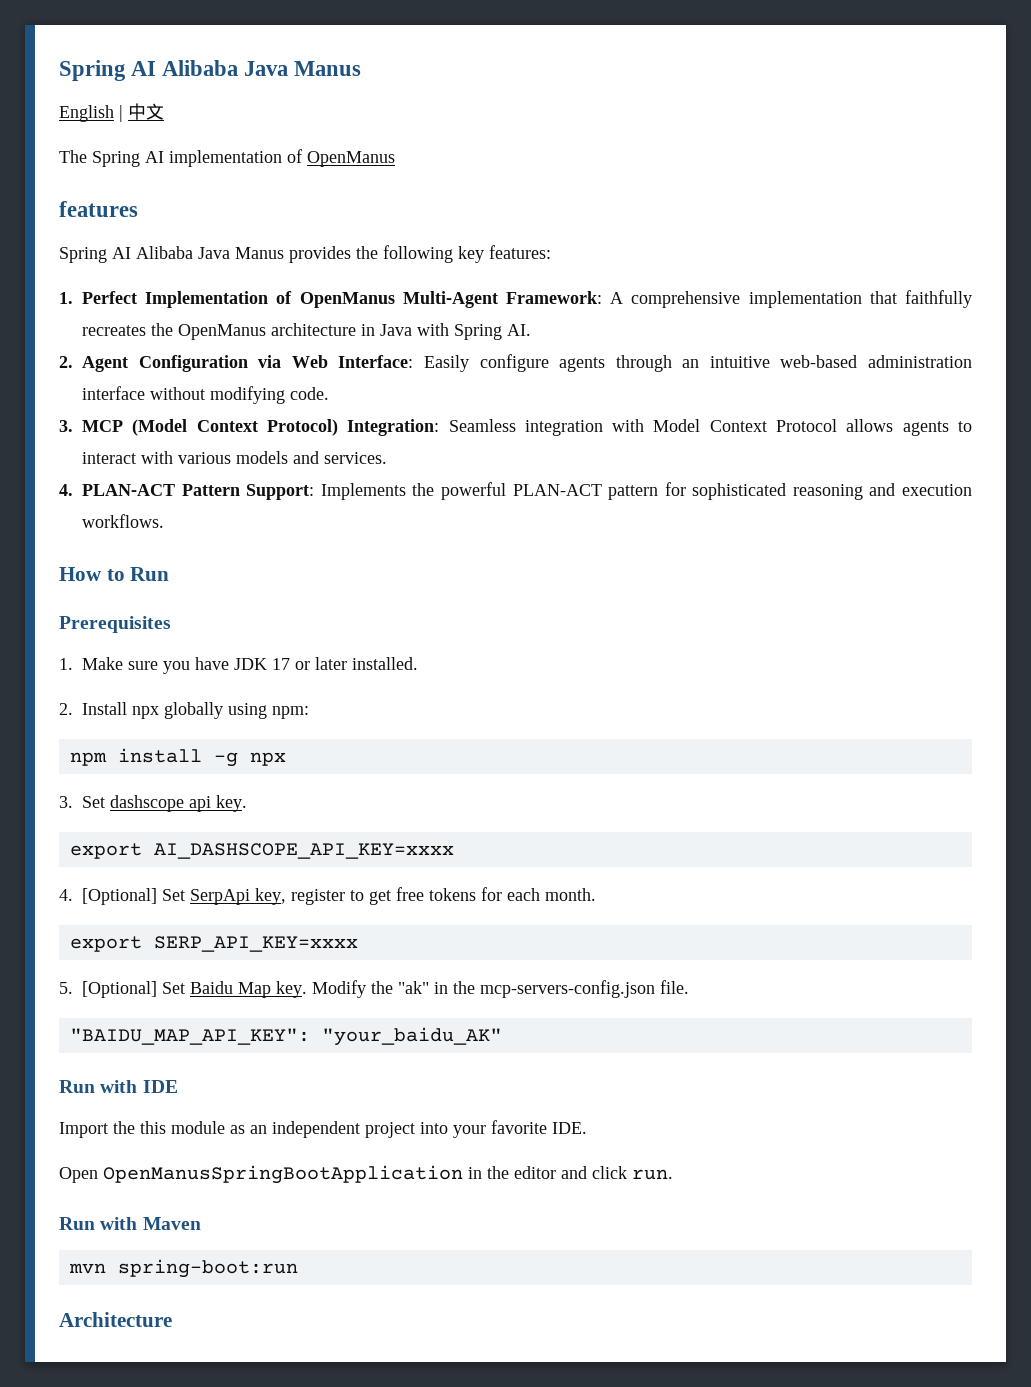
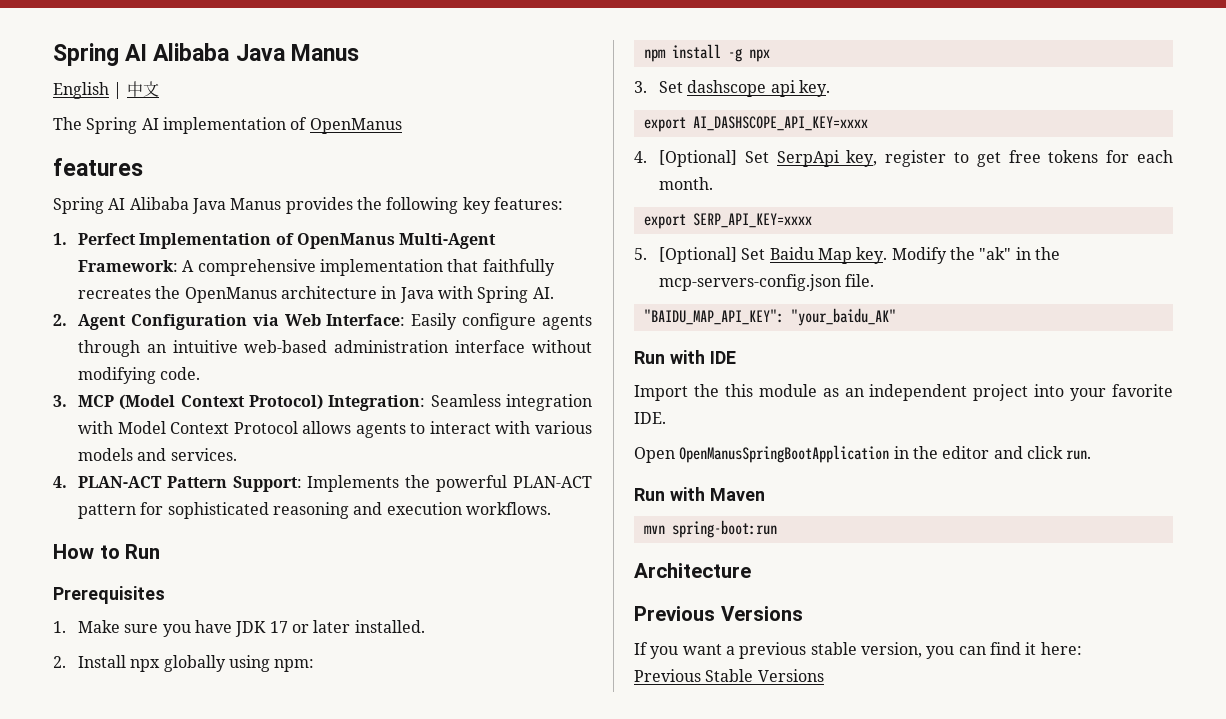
+ Previous Versions
+ If you want a previous stable version, you can find it here:
+ Previous Stable Versions

